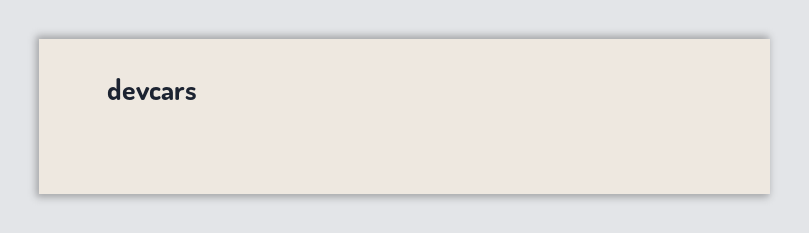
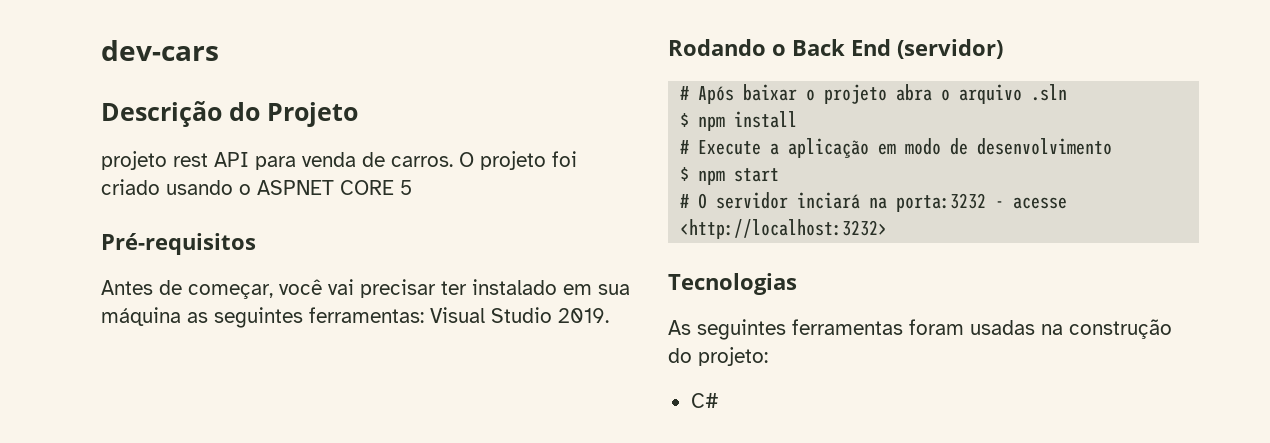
- devcars
+ dev-cars
+ Descrição do Projeto
+ projeto rest API para venda de carros. O projeto foi criado usando o ASPNET CORE 5
+ Pré-requisitos
+ Antes de começar, você vai precisar ter instalado em sua máquina as seguintes ferramentas: Visual Studio 2019.
+ Rodando o Back End (servidor)
+ # Após baixar o projeto abra o arquivo .sln
+ $ npm install
+ # Execute a aplicação em modo de desenvolvimento
+ $ npm start
+ # O servidor inciará na porta:3232 - acesse <http://localhost:3232>
+ Tecnologias
+ As seguintes ferramentas foram usadas na construção do projeto:
+ C#

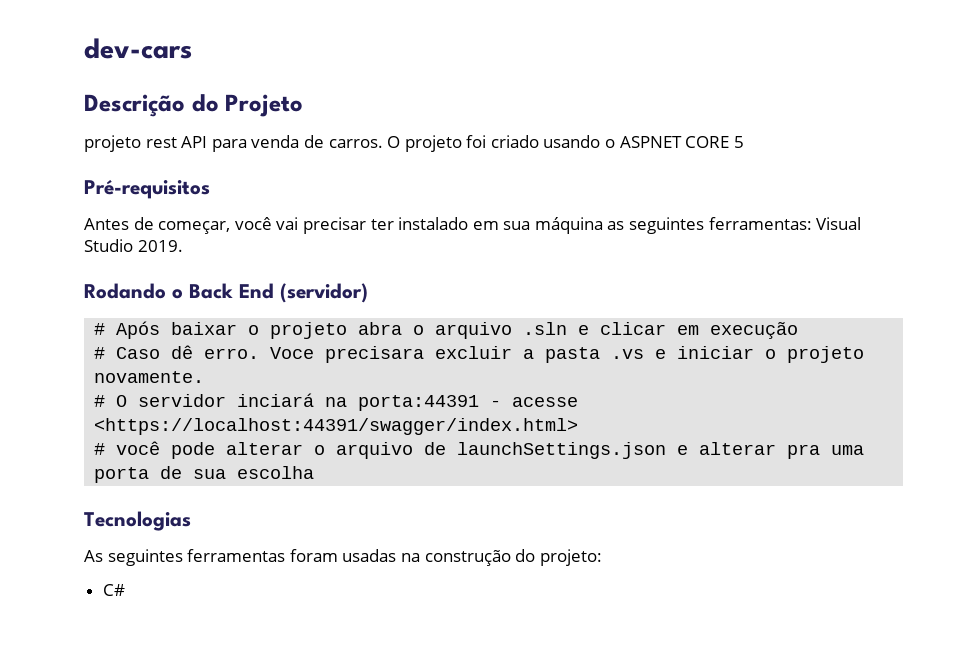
- # Após baixar o projeto abra o arquivo .sln
- $ npm install
- # Execute a aplicação em modo de desenvolvimento
- $ npm start
+ # Após baixar o projeto abra o arquivo .sln e clicar em execução
+ # Caso dê erro. Voce precisara excluir a pasta .vs e iniciar o projeto novamente.
- # O servidor inciará na porta:3232 - acesse <http://localhost:3232>
+ # O servidor inciará na porta:44391 - acesse <https://localhost:44391/swagger/index.html>
+ # você pode alterar o arquivo de launchSettings.json e alterar pra uma porta de sua escolha

